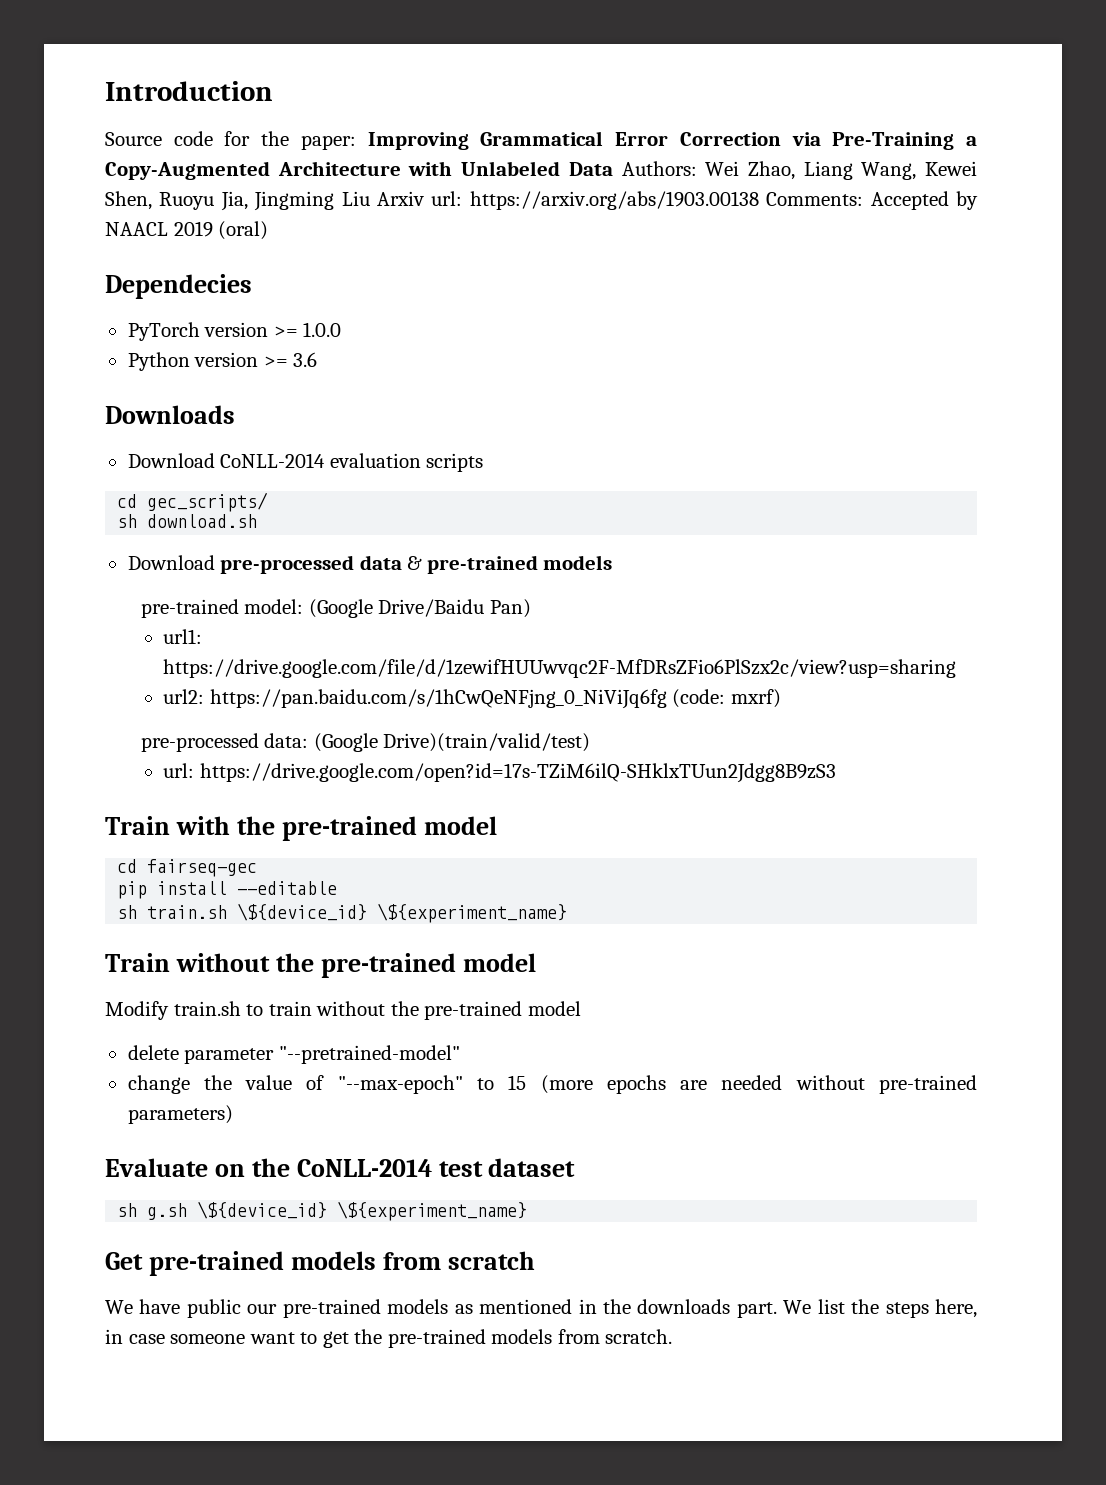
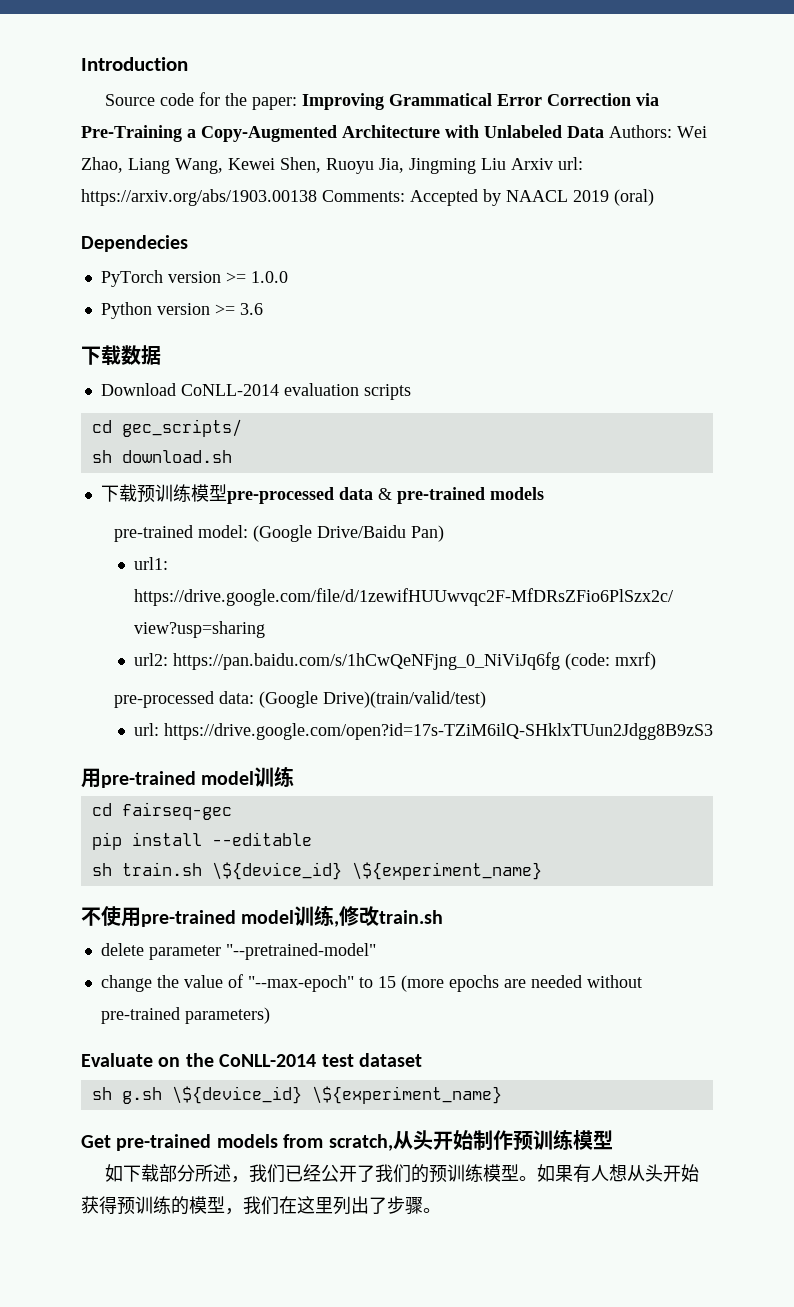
- Downloads
+ 下载数据
- Download pre-processed data & pre-trained models
+ 下载预训练模型pre-processed data & pre-trained models
  url: https://drive.google.com/open?id=17s-TZiM6ilQ-SHklxTUun2Jdgg8B9zS3
- Train with the pre-trained model
+ 用pre-trained model训练
- Train without the pre-trained model
- Modify train.sh to train without the pre-trained model
+ 不使用pre-trained model训练,修改train.sh
- Get pre-trained models from scratch
- We have public our pre-trained models as mentioned in the downloads part. We list the steps here, in case someone want to get the pre-trained models from scratch.
+ Get pre-trained models from scratch,从头开始制作预训练模型
+ 如下载部分所述，我们已经公开了我们的预训练模型。如果有人想从头开始获得预训练的模型，我们在这里列出了步骤。

